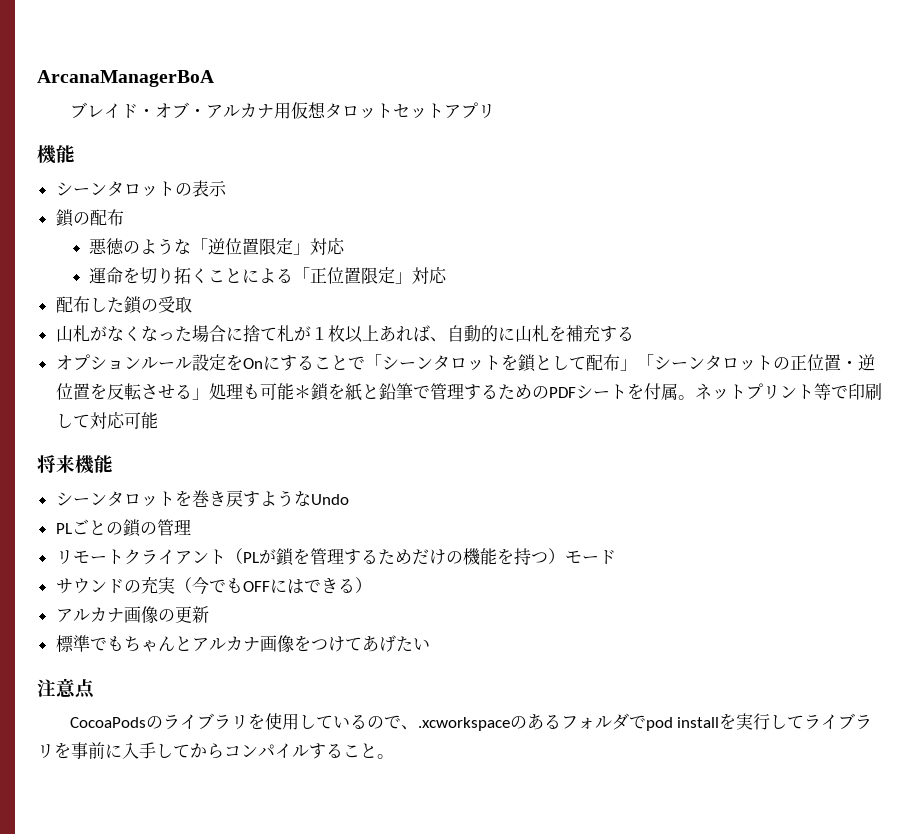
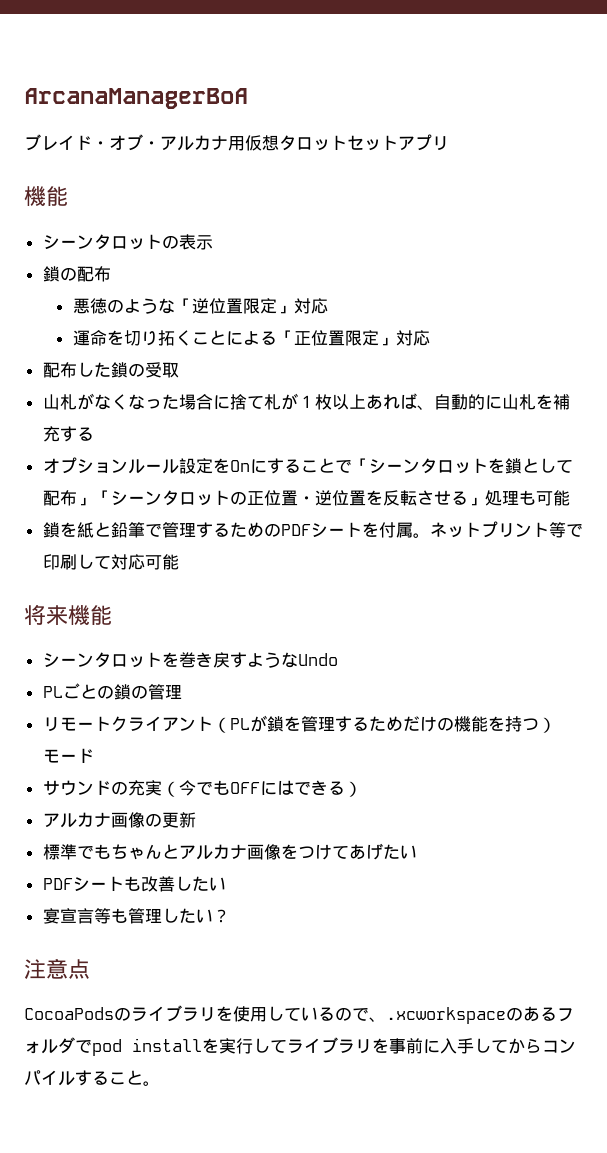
- オプションルール設定をOnにすることで「シーンタロットを鎖として配布」「シーンタロットの正位置・逆位置を反転させる」処理も可能＊鎖を紙と鉛筆で管理するためのPDFシートを付属。
+ オプションルール設定をOnにすることで「シーンタロットを鎖として配布」「シーンタロットの正位置・逆位置を反転させる」処理も可能
+ 鎖を紙と鉛筆で管理するためのPDFシートを付属。
+ PDFシートも改善したい
+ 宴宣言等も管理したい？

